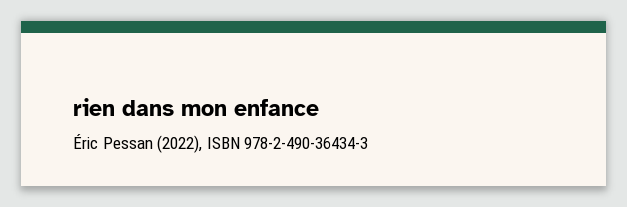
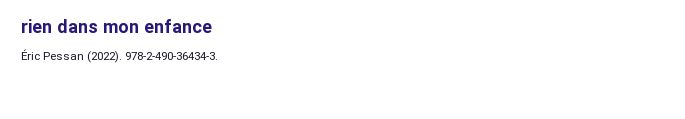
- Éric Pessan (2022), ISBN 978-2-490-36434-3
+ Éric Pessan (2022). 978-2-490-36434-3.

